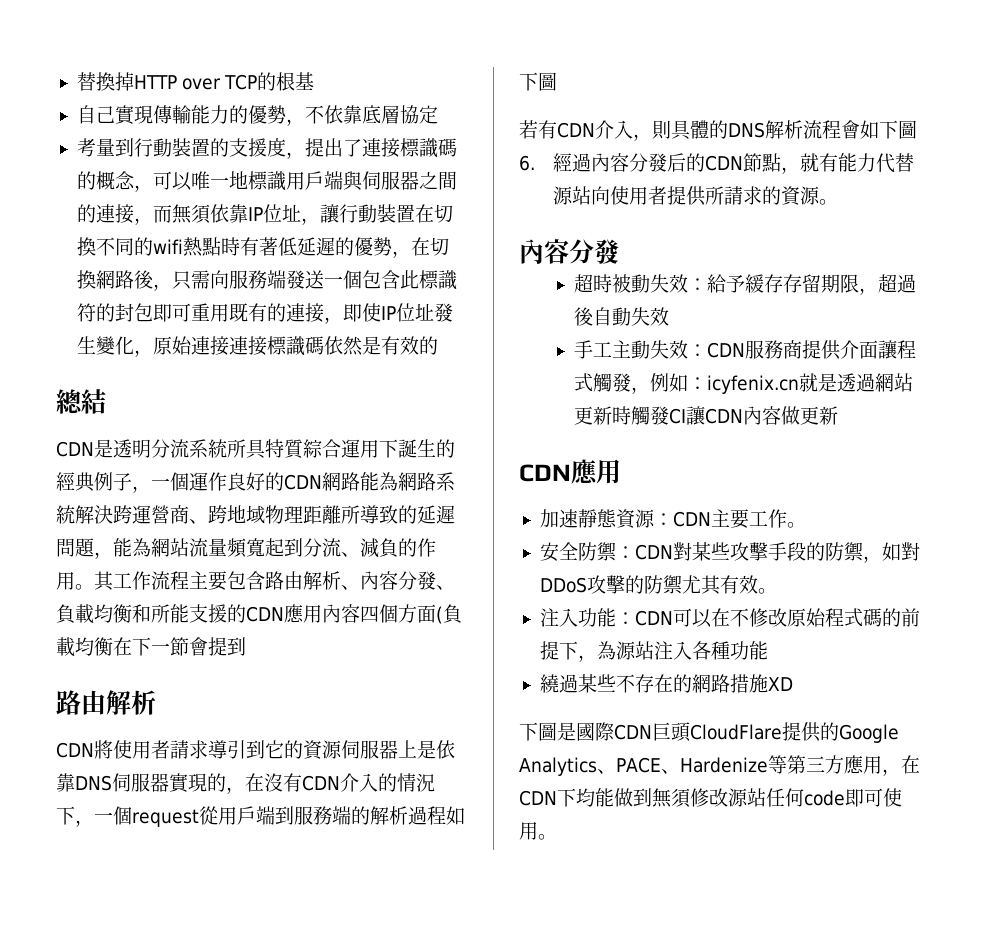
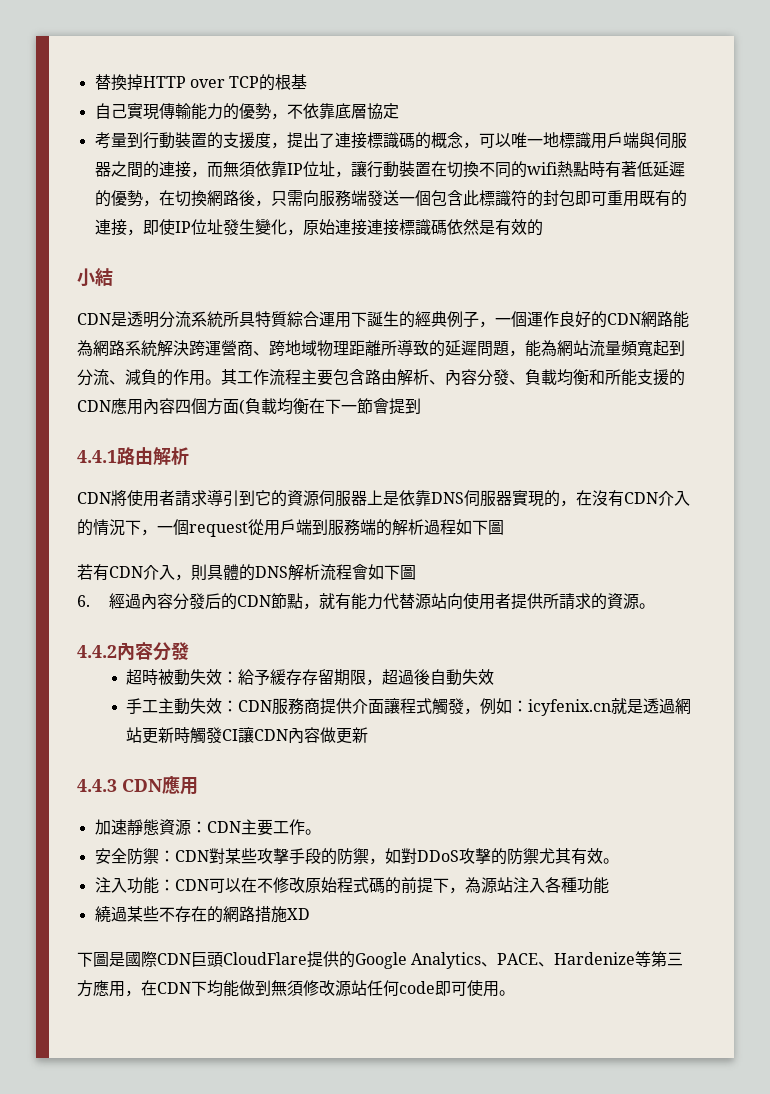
- 總結
+ 小結
  其工作流程主要包含路由解析、內容分發、負載均衡和所能支援的CDN應用內容四個方面(負載均衡在下一節會提到
- 路由解析
+ 4.4.1路由解析
  6.經過內容分發后的CDN節點，就有能力代替源站向使用者提供所請求的資源。
- 內容分發
+ 4.4.2內容分發
  手工主動失效：CDN服務商提供介面讓程式觸發，例如：icyfenix.cn就是透過網站更新時觸發CI讓CDN內容做更新
- CDN應用
+ 4.4.3 CDN應用

